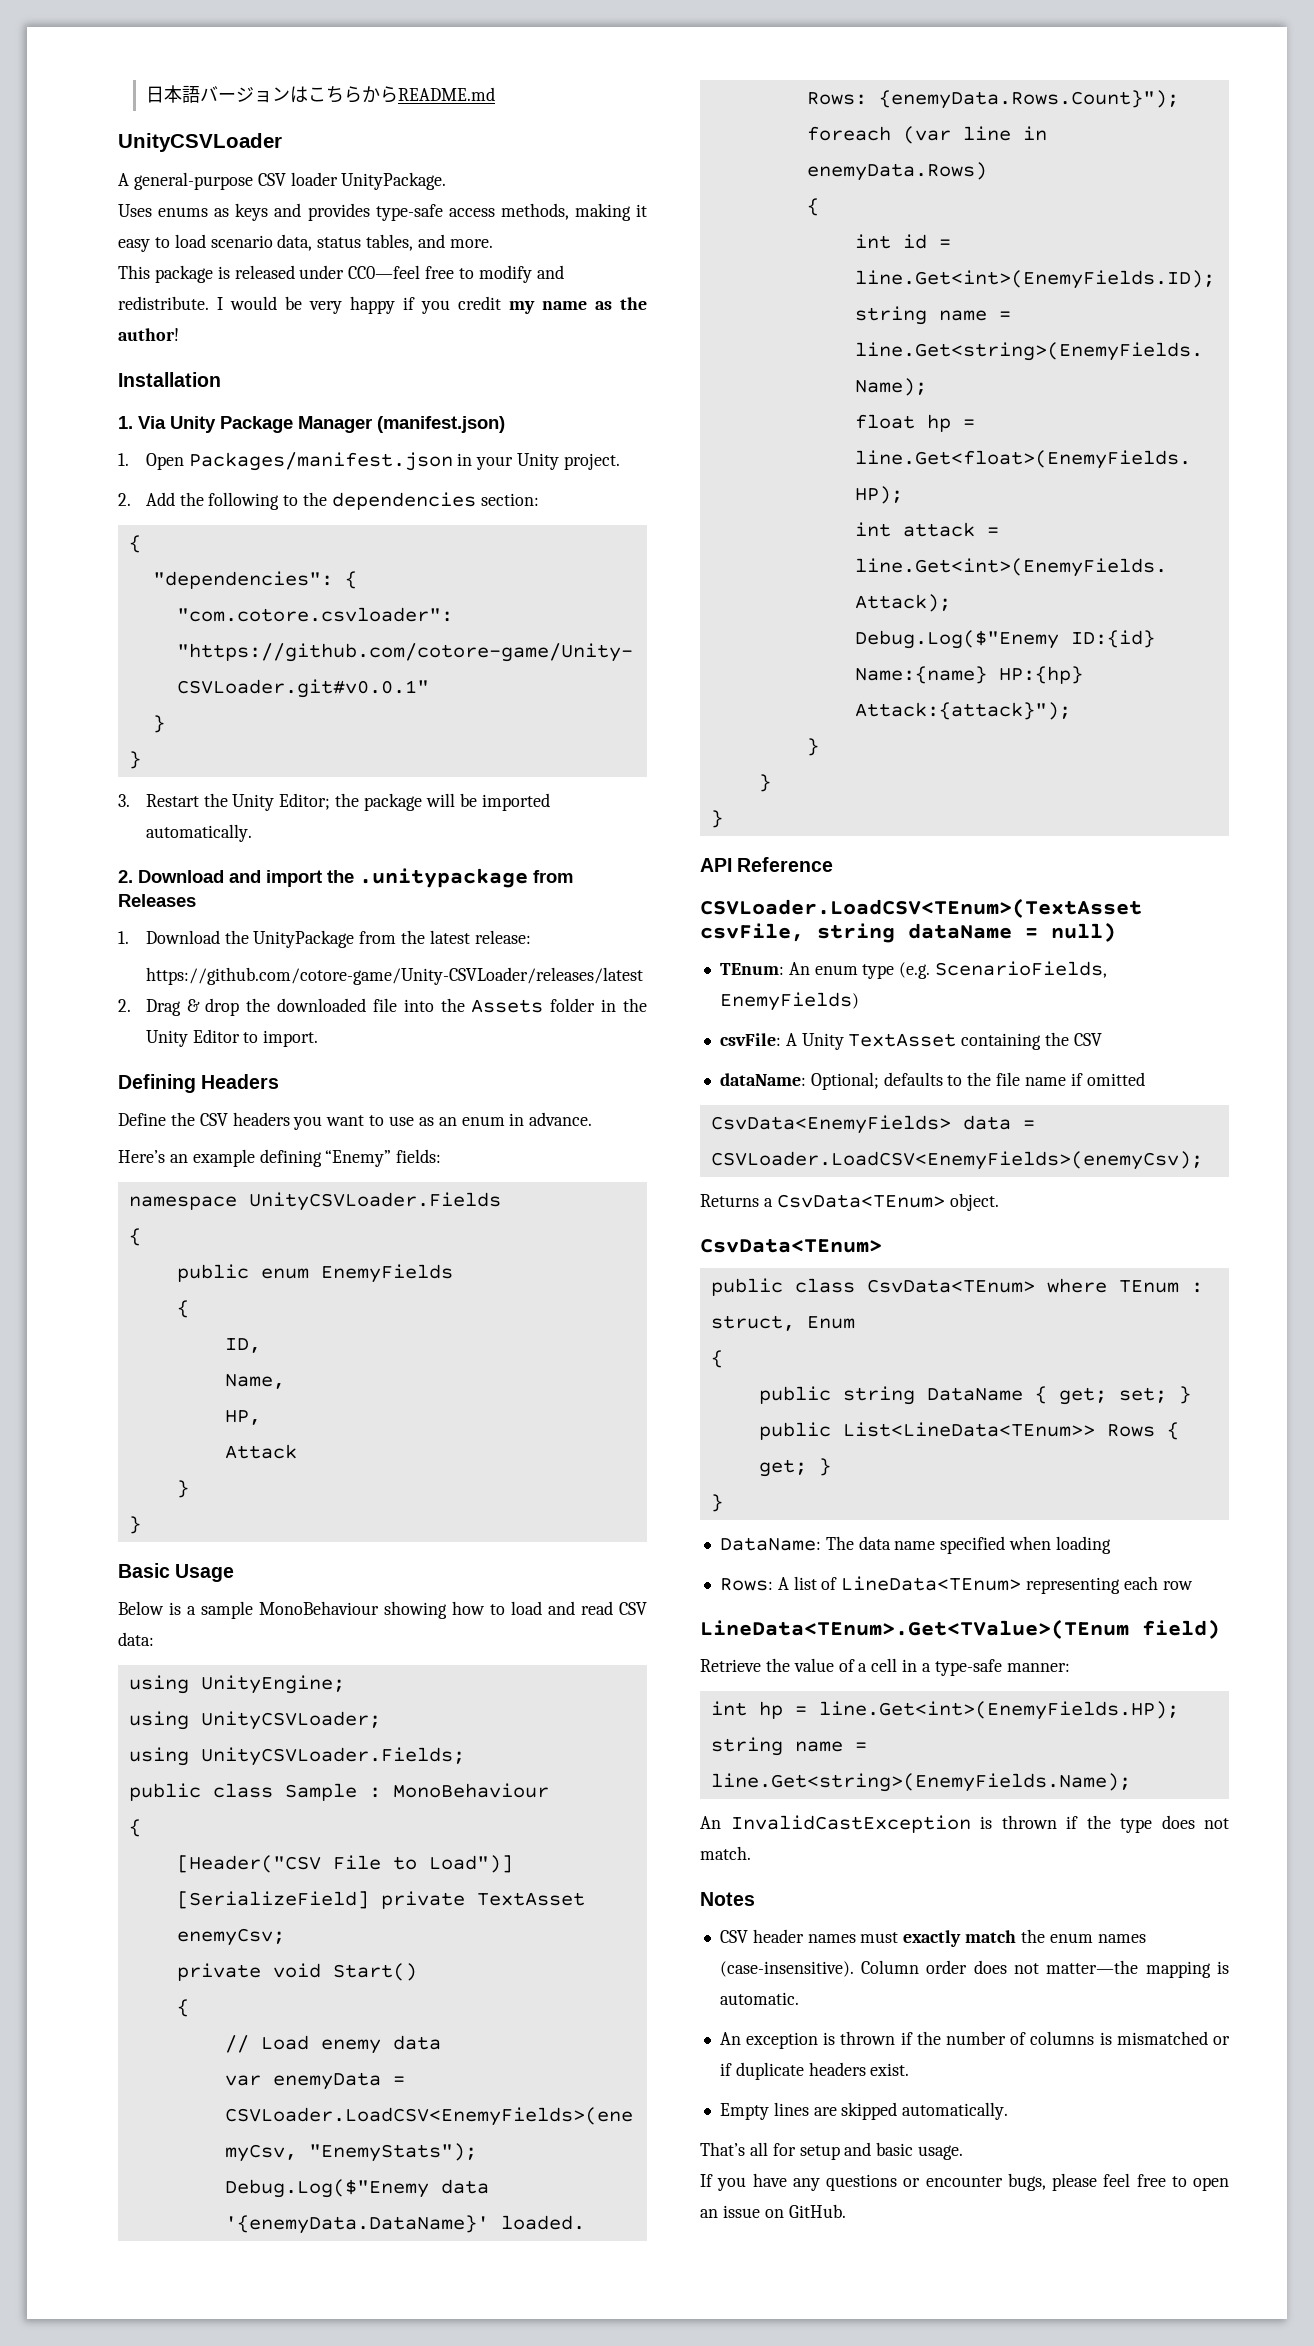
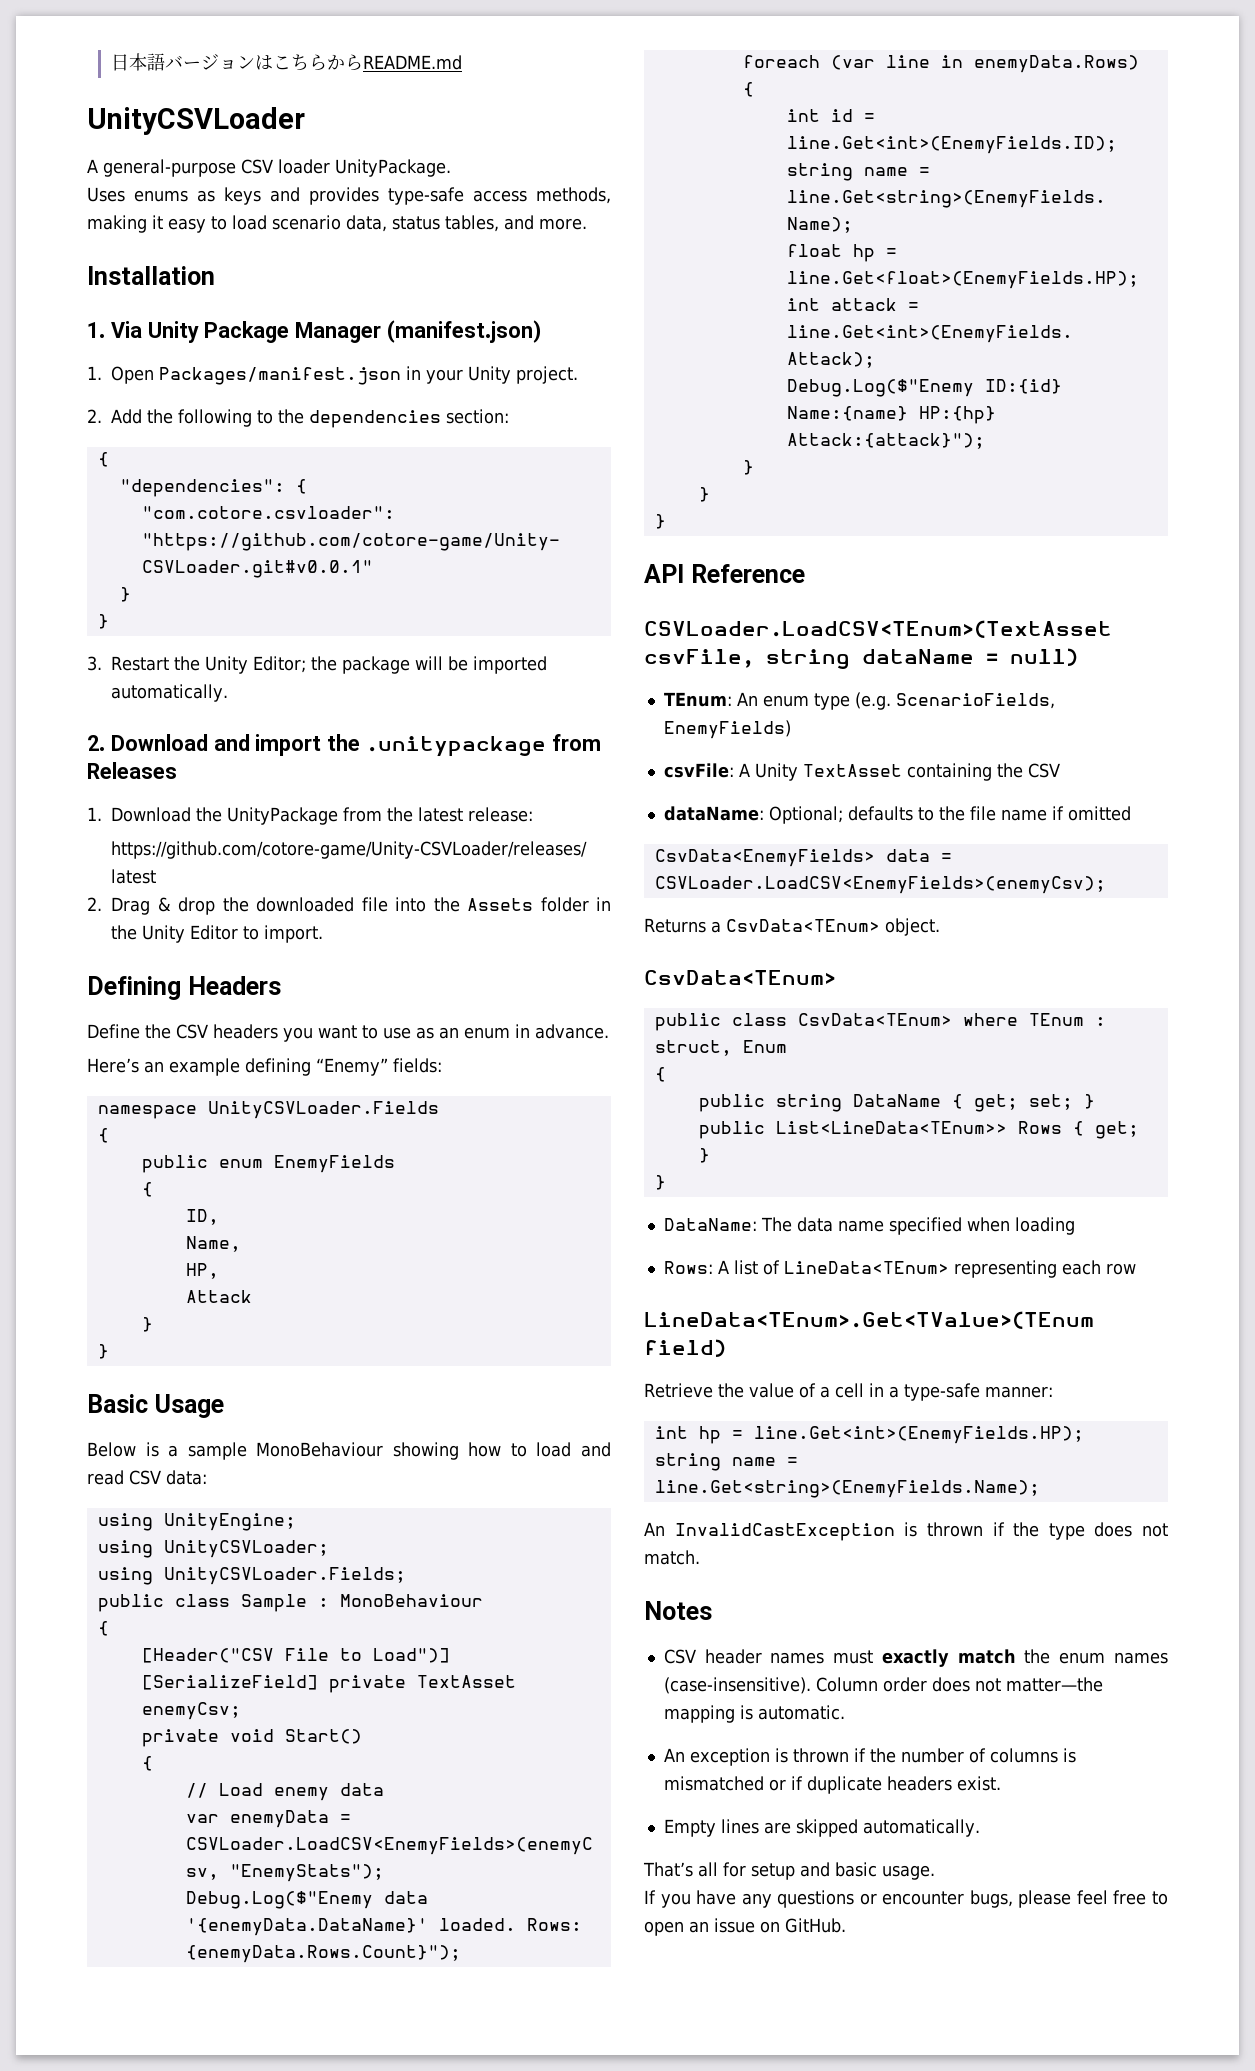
- This package is released under CC0—feel free to modify and redistribute. I would be very happy if you credit my name as the author!

